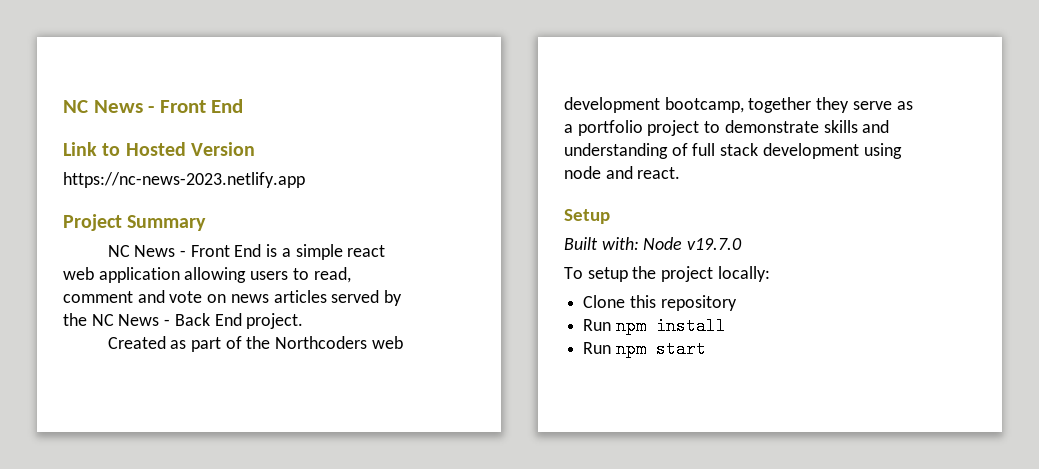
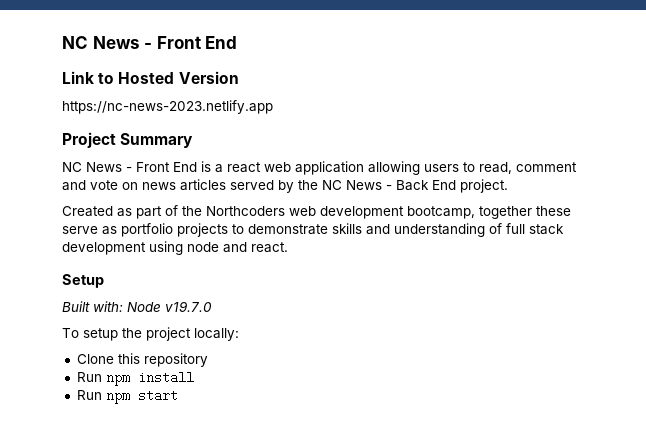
- NC News - Front End is a simple react web application allowing users to read, comment and vote on news articles served by the NC News - Back End project.
+ NC News - Front End is a react web application allowing users to read, comment and vote on news articles served by the NC News - Back End project.
- Created as part of the Northcoders web development bootcamp, together they serve as a portfolio project to demonstrate skills and understanding of full stack development using node and react.
+ Created as part of the Northcoders web development bootcamp, together these serve as portfolio projects to demonstrate skills and understanding of full stack development using node and react.

